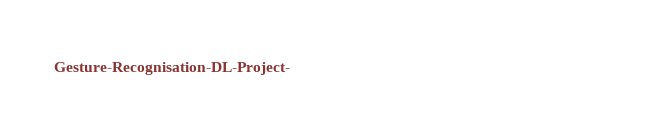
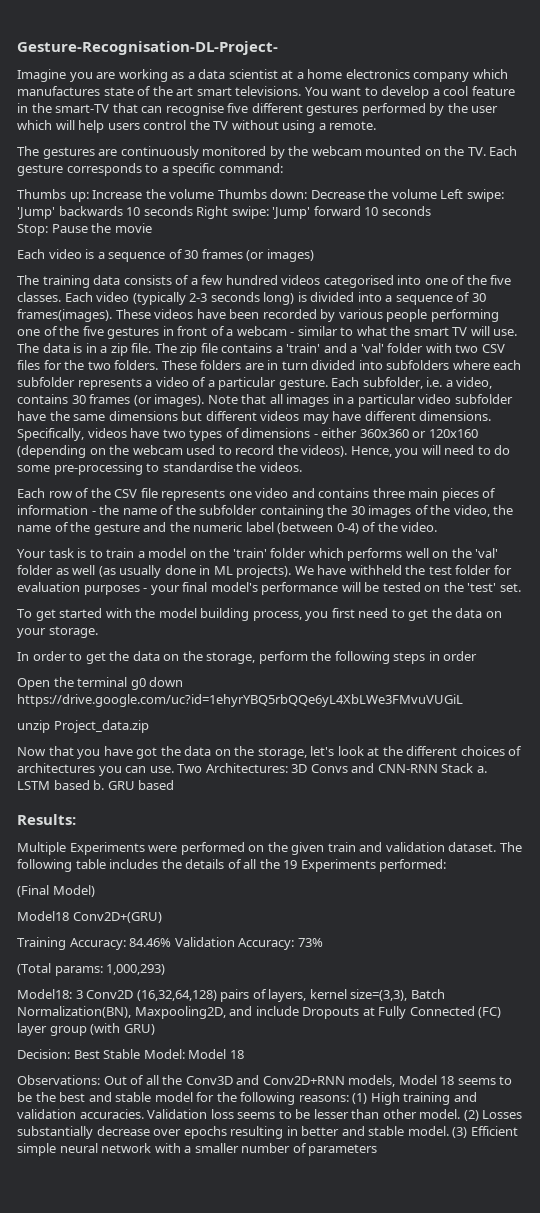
+ Imagine you are working as a data scientist at a home electronics company which manufactures state of the art smart televisions. You want to develop a cool feature in the smart-TV that can recognise five different gestures performed by the user which will help users control the TV without using a remote.
+ The gestures are continuously monitored by the webcam mounted on the TV. Each gesture corresponds to a specific command:
+ Thumbs up: Increase the volume Thumbs down: Decrease the volume Left swipe: 'Jump' backwards 10 seconds Right swipe: 'Jump' forward 10 seconds
+ Stop: Pause the movie
+ Each video is a sequence of 30 frames (or images)
+ The training data consists of a few hundred videos categorised into one of the five classes. Each video (typically 2-3 seconds long) is divided into a sequence of 30 frames(images). These videos have been recorded by various people performing one of the five gestures in front of a webcam - similar to what the smart TV will use. The data is in a zip file. The zip file contains a 'train' and a 'val' folder with two CSV files for the two folders. These folders are in turn divided into subfolders where each subfolder represents a video of a particular gesture. Each subfolder, i.e. a video, contains 30 frames (or images). Note that all images in a particular video subfolder have the same dimensions but different videos may have different dimensions. Specifically, videos have two types of dimensions - either 360x360 or 120x160 (depending on the webcam used to record the videos). Hence, you will need to do some pre-processing to standardise the videos.
+ Each row of the CSV file represents one video and contains three main pieces of information - the name of the subfolder containing the 30 images of the video, the name of the gesture and the numeric label (between 0-4) of the video.
+ Your task is to train a model on the 'train' folder which performs well on the 'val' folder as well (as usually done in ML projects). We have withheld the test folder for evaluation purposes - your final model's performance will be tested on the 'test' set.
+ To get started with the model building process, you first need to get the data on your storage.
+ In order to get the data on the storage, perform the following steps in order
+ Open the terminal g0 down https://drive.google.com/uc?id=1ehyrYBQ5rbQQe6yL4XbLWe3FMvuVUGiL
+ unzip Project_data.zip
+ Now that you have got the data on the storage, let's look at the different choices of architectures you can use. Two Architectures: 3D Convs and CNN-RNN Stack a. LSTM based b. GRU based
+ Results:
+ Multiple Experiments were performed on the given train and validation dataset. The following table includes the details of all the 19 Experiments performed:
+ (Final Model)
+ Model18 Conv2D+(GRU)
+ Training Accuracy: 84.46% Validation Accuracy: 73%
+ (Total params: 1,000,293)
+ Model18: 3 Conv2D (16,32,64,128) pairs of layers, kernel size=(3,3), Batch Normalization(BN), Maxpooling2D, and include Dropouts at Fully Connected (FC) layer group (with GRU)
+ Decision: Best Stable Model: Model 18
+ Observations: Out of all the Conv3D and Conv2D+RNN models, Model 18 seems to be the best and stable model for the following reasons: (1) High training and validation accuracies. Validation loss seems to be lesser than other model. (2) Losses substantially decrease over epochs resulting in better and stable model. (3) Efficient simple neural network with a smaller number of parameters

